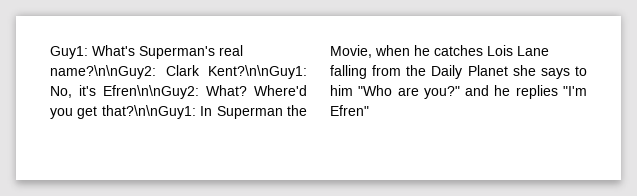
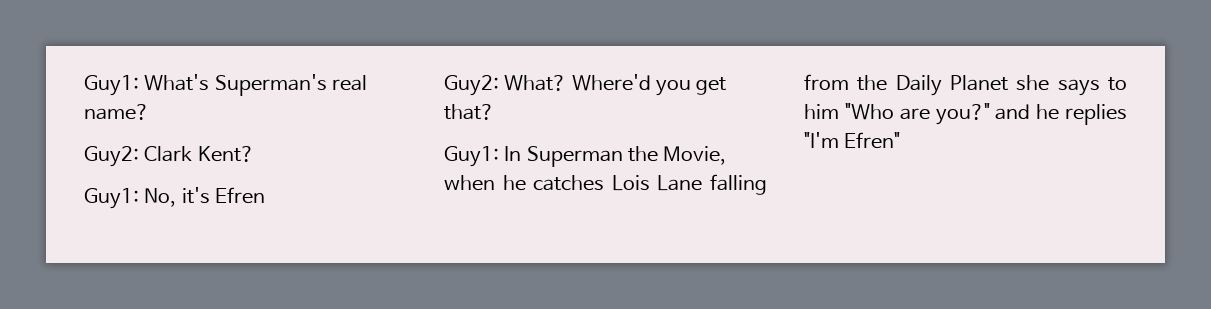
- Guy1: What's Superman's real name?\n\nGuy2: Clark Kent?\n\nGuy1: No, it's Efren\n\nGuy2: What?
+ Guy1: What's Superman's real name?
+ Guy2: Clark Kent?
+ Guy1: No, it's Efren
+ Guy2: What?
- Where'd you get that?\n\nGuy1: In Superman the Movie, when he catches Lois Lane falling from the Daily Planet she says to him "Who are you?" and he replies "I'm Efren"
+ Where'd you get that?
+ Guy1: In Superman the Movie, when he catches Lois Lane falling from the Daily Planet she says to him "Who are you?" and he replies "I'm Efren"

